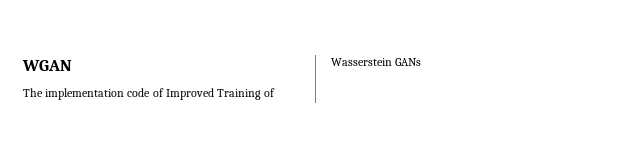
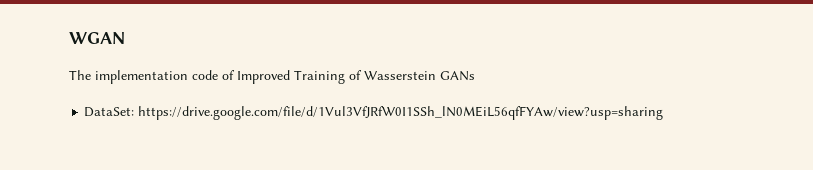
+ DataSet: https://drive.google.com/file/d/1Vul3VfJRfW0I1SSh_lN0MEiL56qfFYAw/view?usp=sharing

